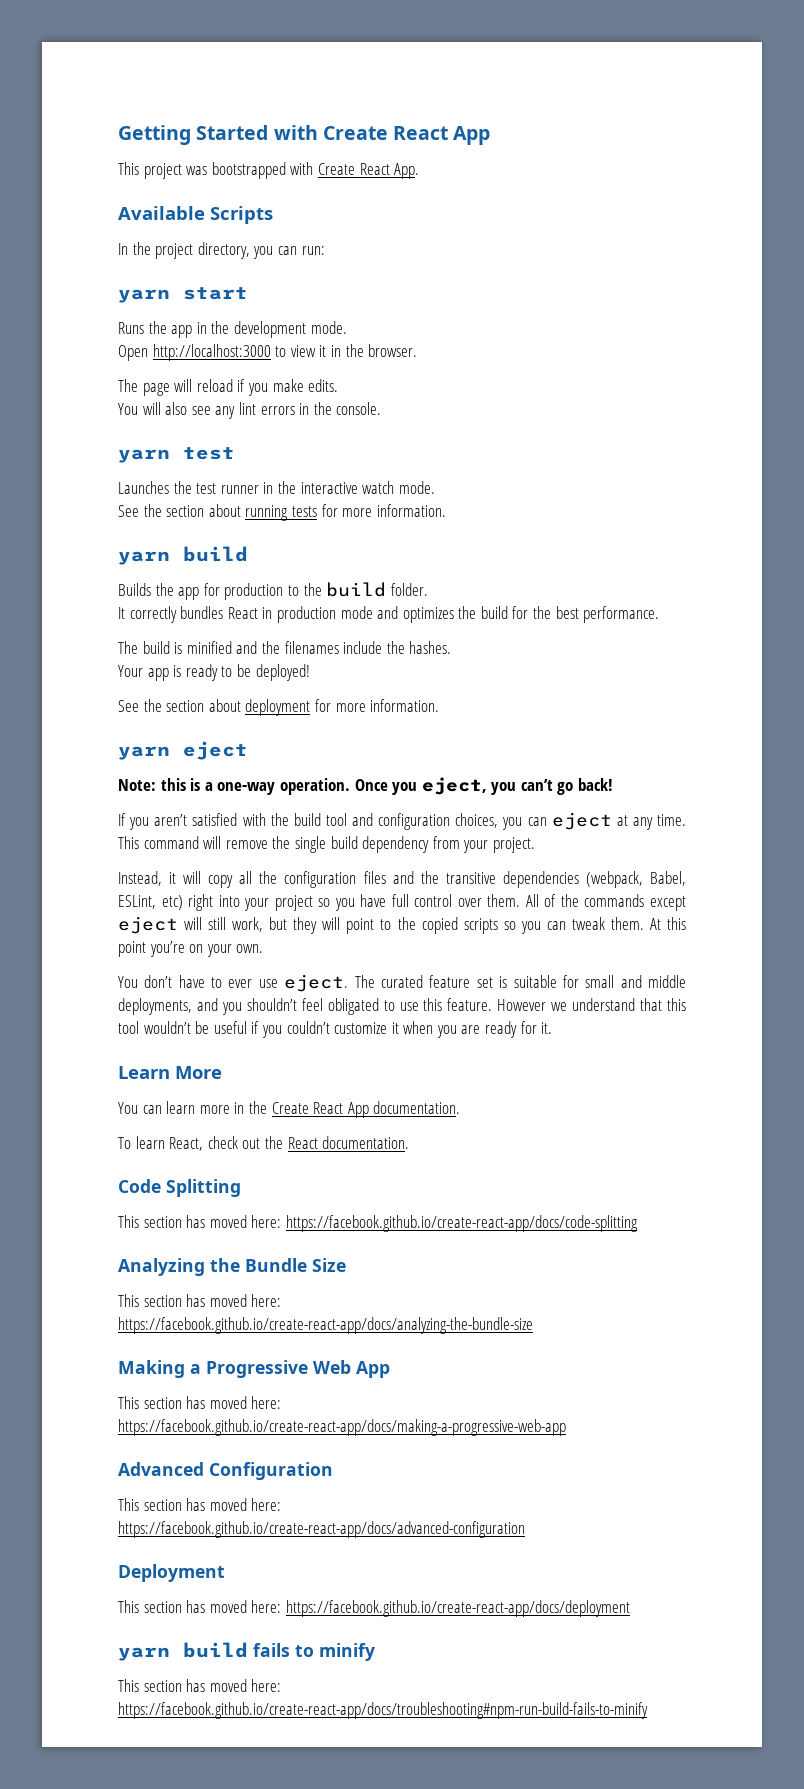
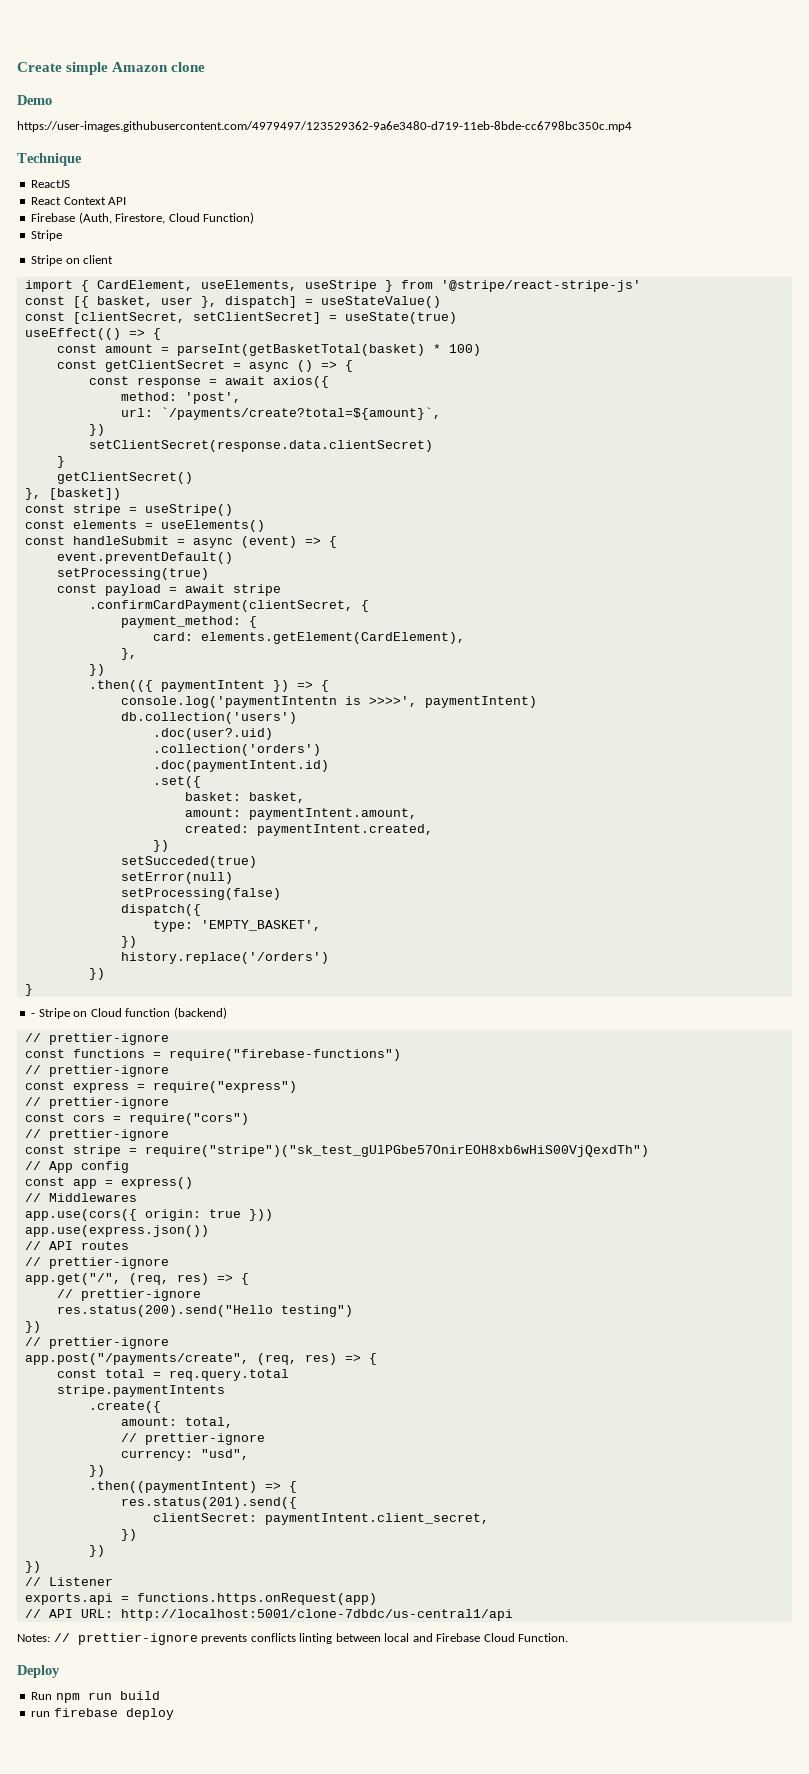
- Getting Started with Create React App
- This project was bootstrapped with Create React App.
- Available Scripts
- In the project directory, you can run:
- yarn start
- Runs the app in the development mode.
- Open http://localhost:3000 to view it in the browser.
- The page will reload if you make edits.
- You will also see any lint errors in the console.
- yarn test
- Launches the test runner in the interactive watch mode.
- See the section about running tests for more information.
- yarn build
- Builds the app for production to the build folder.
- It correctly bundles React in production mode and optimizes the build for the best performance.
- The build is minified and the filenames include the hashes.
- Your app is ready to be deployed!
- See the section about deployment for more information.
- yarn eject
- Note: this is a one-way operation. Once you eject, you can’t go back!
- If you aren’t satisfied with the build tool and configuration choices, you can eject at any time. This command will remove the single build dependency from your project.
- Instead, it will copy all the configuration files and the transitive dependencies (webpack, Babel, ESLint, etc) right into your project so you have full control over them. All of the commands except eject will still work, but they will point to the copied scripts so you can tweak them. At this point you’re on your own.
- You don’t have to ever use eject. The curated feature set is suitable for small and middle deployments, and you shouldn’t feel obligated to use this feature. However we understand that this tool wouldn’t be useful if you couldn’t customize it when you are ready for it.
- Learn More
- You can learn more in the Create React App documentation.
- To learn React, check out the React documentation.
- Code Splitting
- This section has moved here: https://facebook.github.io/create-react-app/docs/code-splitting
- Analyzing the Bundle Size
- This section has moved here: https://facebook.github.io/create-react-app/docs/analyzing-the-bundle-size
- Making a Progressive Web App
- This section has moved here: https://facebook.github.io/create-react-app/docs/making-a-progressive-web-app
- Advanced Configuration
- This section has moved here: https://facebook.github.io/create-react-app/docs/advanced-configuration
- Deployment
- This section has moved here: https://facebook.github.io/create-react-app/docs/deployment
- yarn build fails to minify
- This section has moved here: https://facebook.github.io/create-react-app/docs/troubleshooting#npm-run-build-fails-to-minify
+ Create simple Amazon clone
+ Demo
+ https://user-images.githubusercontent.com/4979497/123529362-9a6e3480-d719-11eb-8bde-cc6798bc350c.mp4
+ Technique
+ ReactJS
+ React Context API
+ Firebase (Auth, Firestore, Cloud Function)
+ Stripe
+ Stripe on client
+ import { CardElement, useElements, useStripe } from '@stripe/react-stripe-js'
+ const [{ basket, user }, dispatch] = useStateValue()
+ const [clientSecret, setClientSecret] = useState(true)
+ useEffect(() => {
+ const amount = parseInt(getBasketTotal(basket) * 100)
+ const getClientSecret = async () => {
+ const response = await axios({
+ method: 'post',
+ url: `/payments/create?total=${amount}`,
+ })
+ setClientSecret(response.data.clientSecret)
+ }
+ getClientSecret()
+ }, [basket])
+ const stripe = useStripe()
+ const elements = useElements()
+ const handleSubmit = async (event) => {
+ event.preventDefault()
+ setProcessing(true)
+ const payload = await stripe
+ .confirmCardPayment(clientSecret, {
+ payment_method: {
+ card: elements.getElement(CardElement),
+ },
+ })
+ .then(({ paymentIntent }) => {
+ console.log('paymentIntentn is >>>>', paymentIntent)
+ db.collection('users')
+ .doc(user?.uid)
+ .collection('orders')
+ .doc(paymentIntent.id)
+ .set({
+ basket: basket,
+ amount: paymentIntent.amount,
+ created: paymentIntent.created,
+ })
+ setSucceded(true)
+ setError(null)
+ setProcessing(false)
+ dispatch({
+ type: 'EMPTY_BASKET',
+ })
+ history.replace('/orders')
+ })
+ }
+ - Stripe on Cloud function (backend)
+ // prettier-ignore
+ const functions = require("firebase-functions")
+ // prettier-ignore
+ const express = require("express")
+ // prettier-ignore
+ const cors = require("cors")
+ // prettier-ignore
+ const stripe = require("stripe")("sk_test_gUlPGbe57OnirEOH8xb6wHiS00VjQexdTh")
+ // App config
+ const app = express()
+ // Middlewares
+ app.use(cors({ origin: true }))
+ app.use(express.json())
+ // API routes
+ // prettier-ignore
+ app.get("/", (req, res) => {
+ // prettier-ignore
+ res.status(200).send("Hello testing")
+ })
+ // prettier-ignore
+ app.post("/payments/create", (req, res) => {
+ const total = req.query.total
+ stripe.paymentIntents
+ .create({
+ amount: total,
+ // prettier-ignore
+ currency: "usd",
+ })
+ .then((paymentIntent) => {
+ res.status(201).send({
+ clientSecret: paymentIntent.client_secret,
+ })
+ })
+ })
+ // Listener
+ exports.api = functions.https.onRequest(app)
+ // API URL: http://localhost:5001/clone-7dbdc/us-central1/api
+ Notes: // prettier-ignore prevents conflicts linting between local and Firebase Cloud Function.
+ Deploy
+ Run npm run build
+ run firebase deploy

